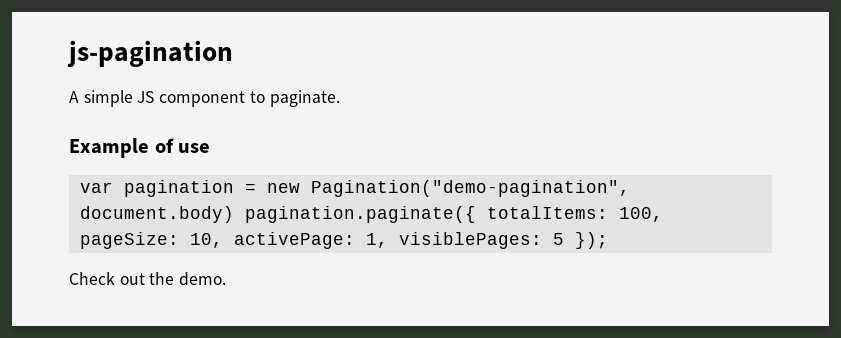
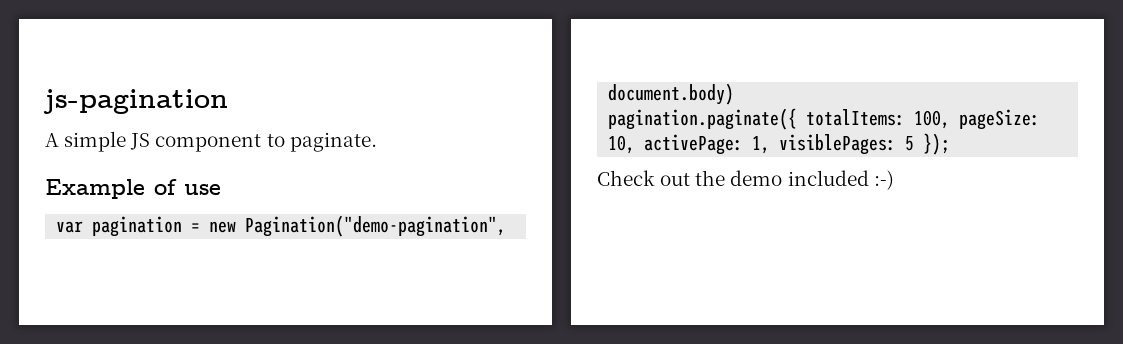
- var pagination = new Pagination("demo-pagination", document.body) pagination.paginate({ totalItems: 100, pageSize: 10, activePage: 1, visiblePages: 5 });
+ var pagination = new Pagination("demo-pagination", document.body)
+ pagination.paginate({ totalItems: 100, pageSize: 10, activePage: 1, visiblePages: 5 });
- Check out the demo.
+ Check out the demo included :-)

